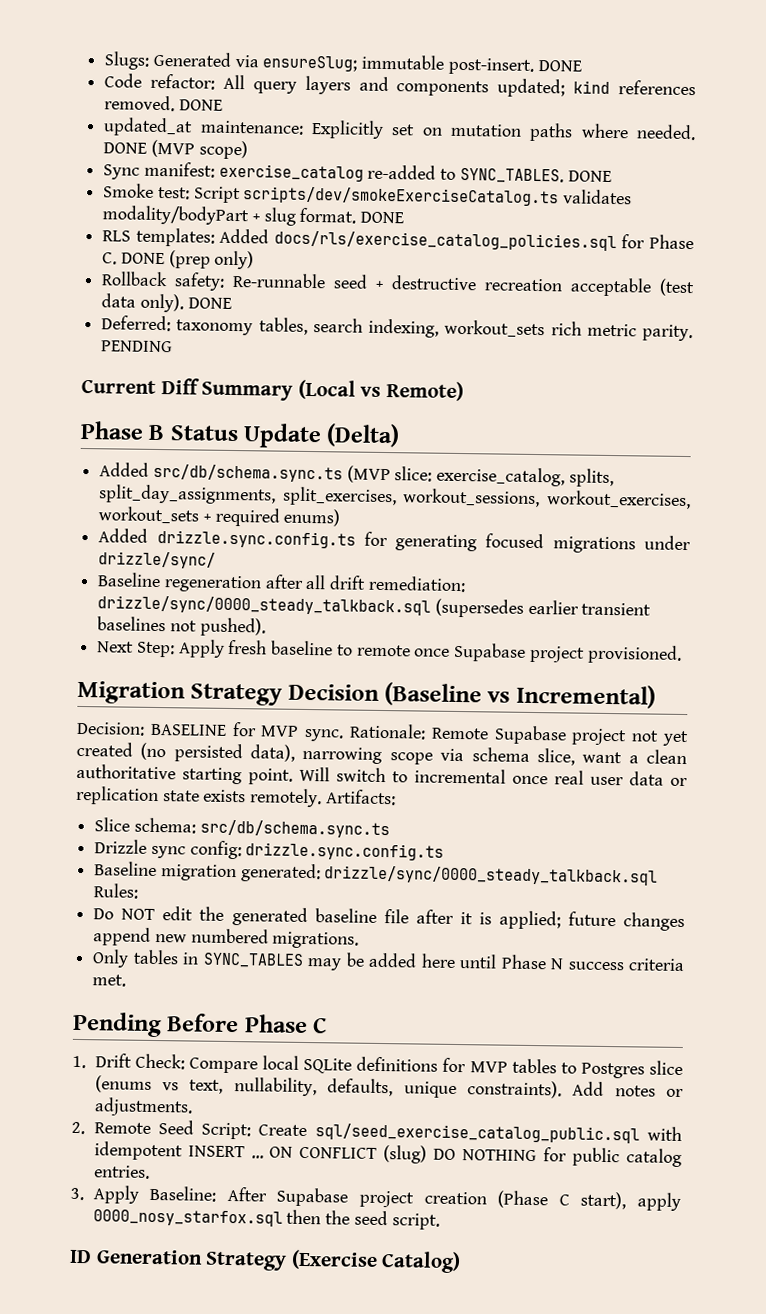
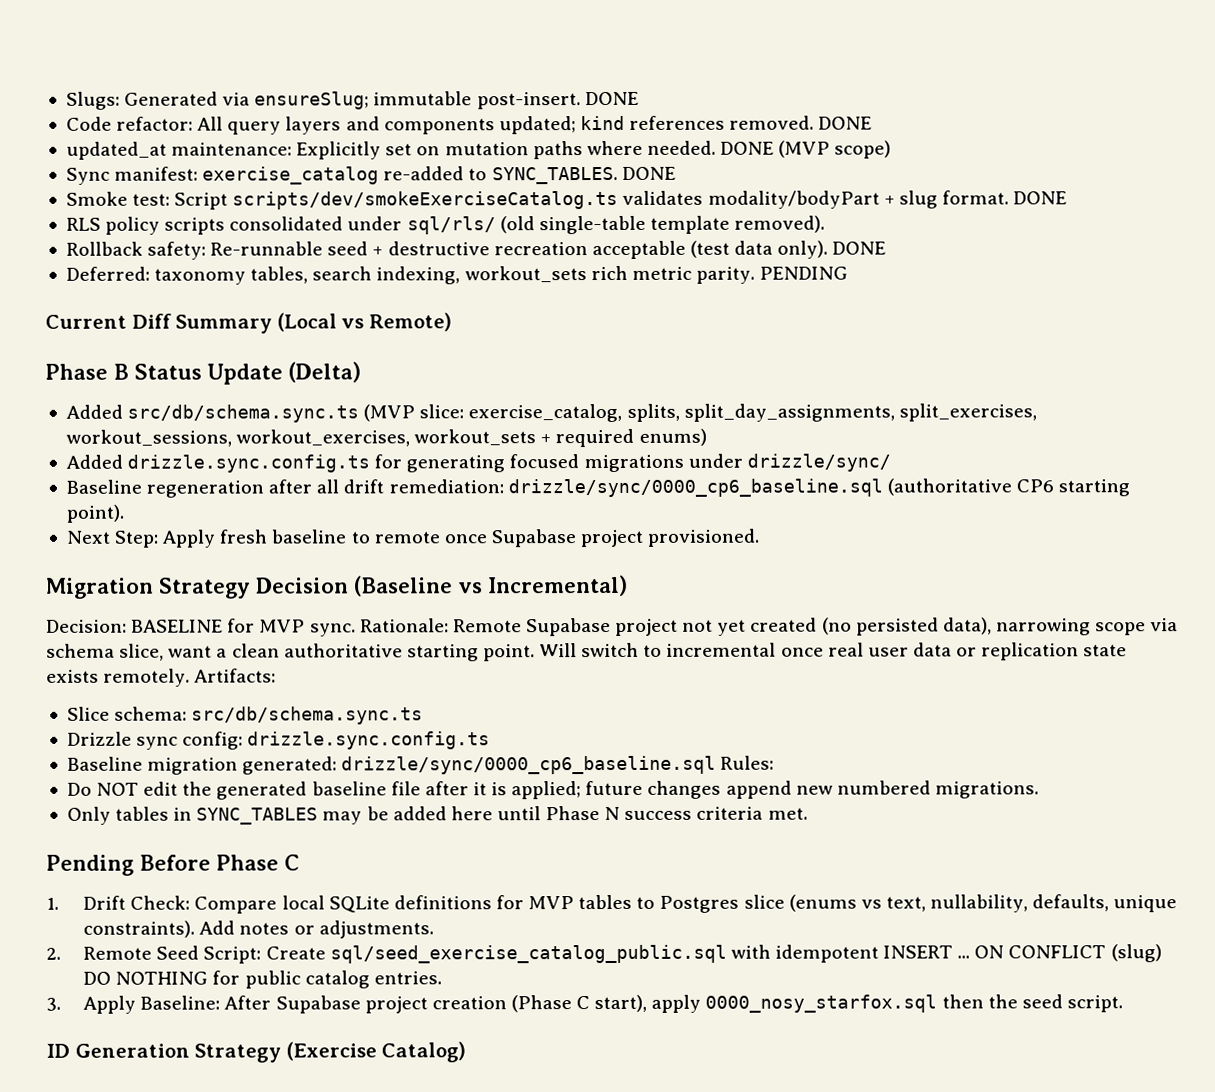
- RLS templates: Added docs/rls/exercise_catalog_policies.sql for Phase C. DONE (prep only)
+ RLS policy scripts consolidated under sql/rls/ (old single-table template removed).
- Baseline regeneration after all drift remediation: drizzle/sync/0000_steady_talkback.sql (supersedes earlier transient baselines not pushed).
+ Baseline regeneration after all drift remediation: drizzle/sync/0000_cp6_baseline.sql (authoritative CP6 starting point).
- Baseline migration generated: drizzle/sync/0000_steady_talkback.sql Rules:
+ Baseline migration generated: drizzle/sync/0000_cp6_baseline.sql Rules:

